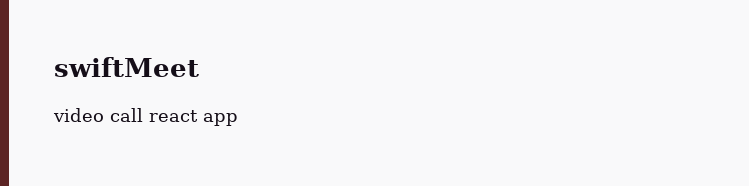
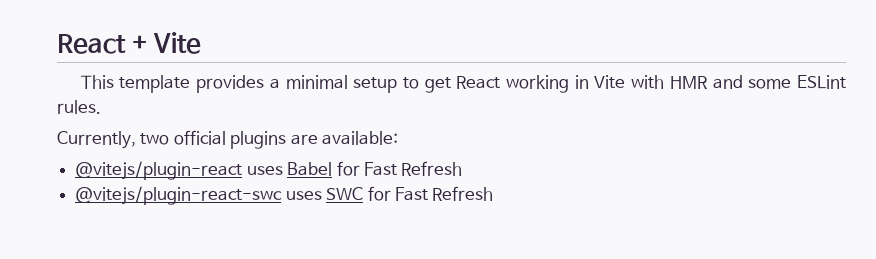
- swiftMeet
- video call react app
+ React + Vite
+ This template provides a minimal setup to get React working in Vite with HMR and some ESLint rules.
+ Currently, two official plugins are available:
+ @vitejs/plugin-react uses Babel for Fast Refresh
+ @vitejs/plugin-react-swc uses SWC for Fast Refresh

